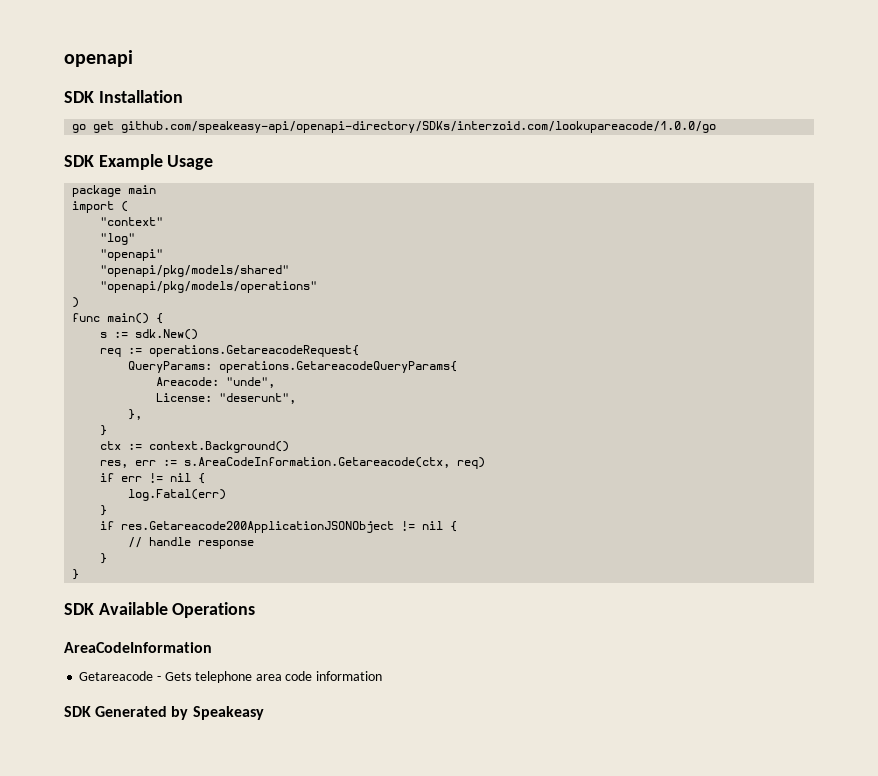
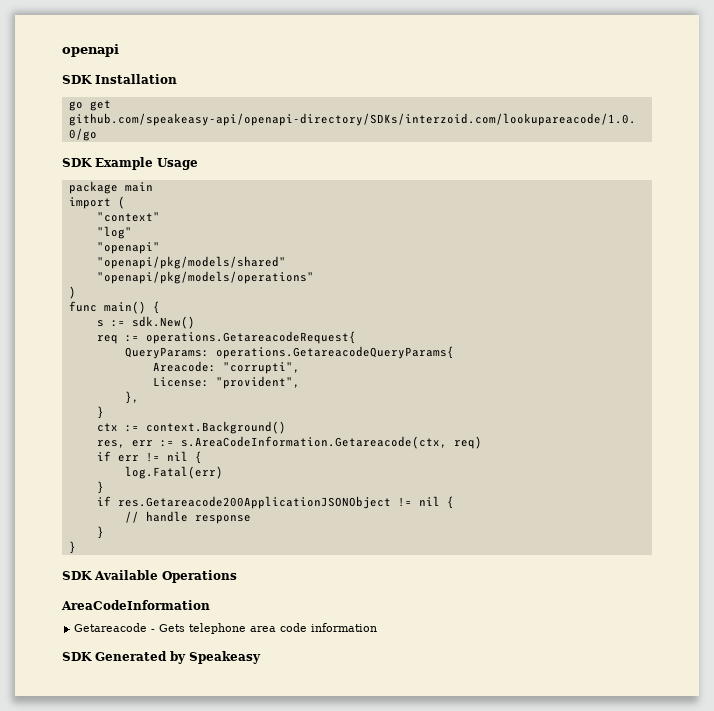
- Areacode: "unde",
+ Areacode: "corrupti",
- License: "deserunt",
+ License: "provident",

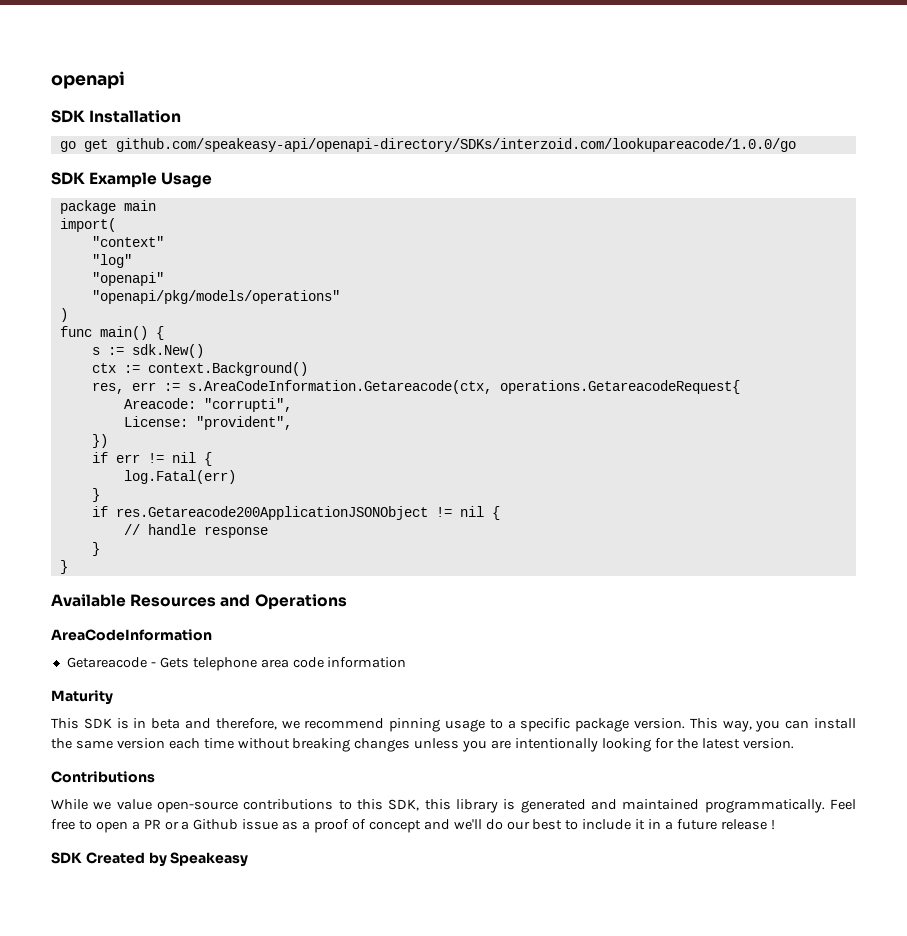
- import (
+ import(
- "openapi/pkg/models/shared"
- req := operations.GetareacodeRequest{
- QueryParams: operations.GetareacodeQueryParams{
- Areacode: "corrupti",
- License: "provident",
- },
- }
- res, err := s.AreaCodeInformation.Getareacode(ctx, req)
+ res, err := s.AreaCodeInformation.Getareacode(ctx, operations.GetareacodeRequest{
+ Areacode: "corrupti",
+ License: "provident",
+ })
- SDK Available Operations
+ Available Resources and Operations
- SDK Generated by Speakeasy
+ Maturity
+ This SDK is in beta and therefore, we recommend pinning usage to a specific package version. This way, you can install the same version each time without breaking changes unless you are intentionally looking for the latest version.
+ Contributions
+ While we value open-source contributions to this SDK, this library is generated and maintained programmatically. Feel free to open a PR or a Github issue as a proof of concept and we'll do our best to include it in a future release !
+ SDK Created by Speakeasy

